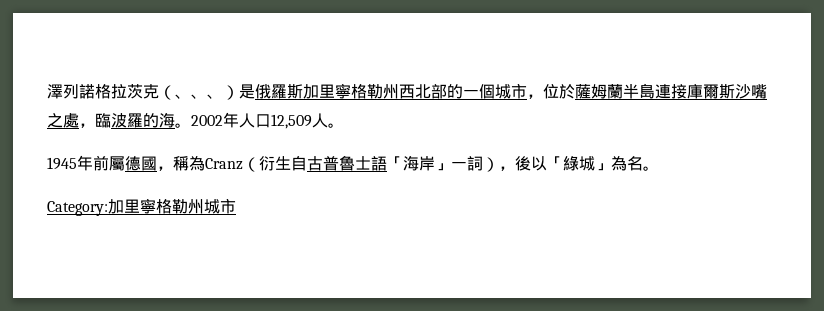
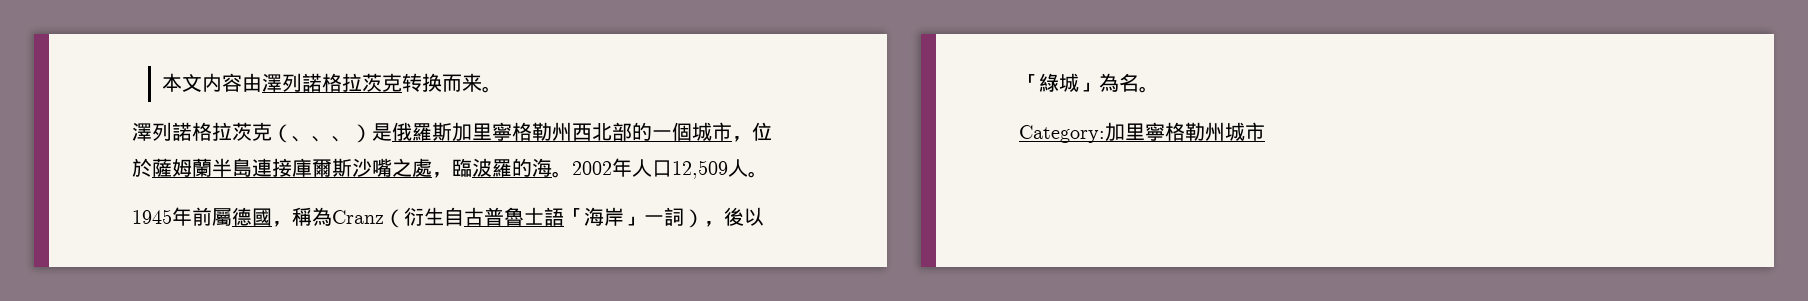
+ 本文内容由澤列諾格拉茨克转换而来。

